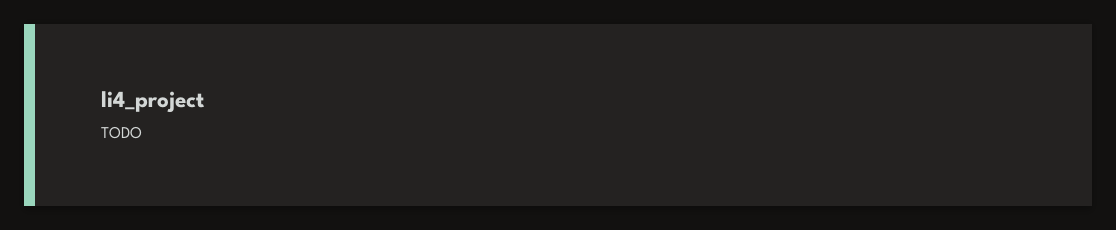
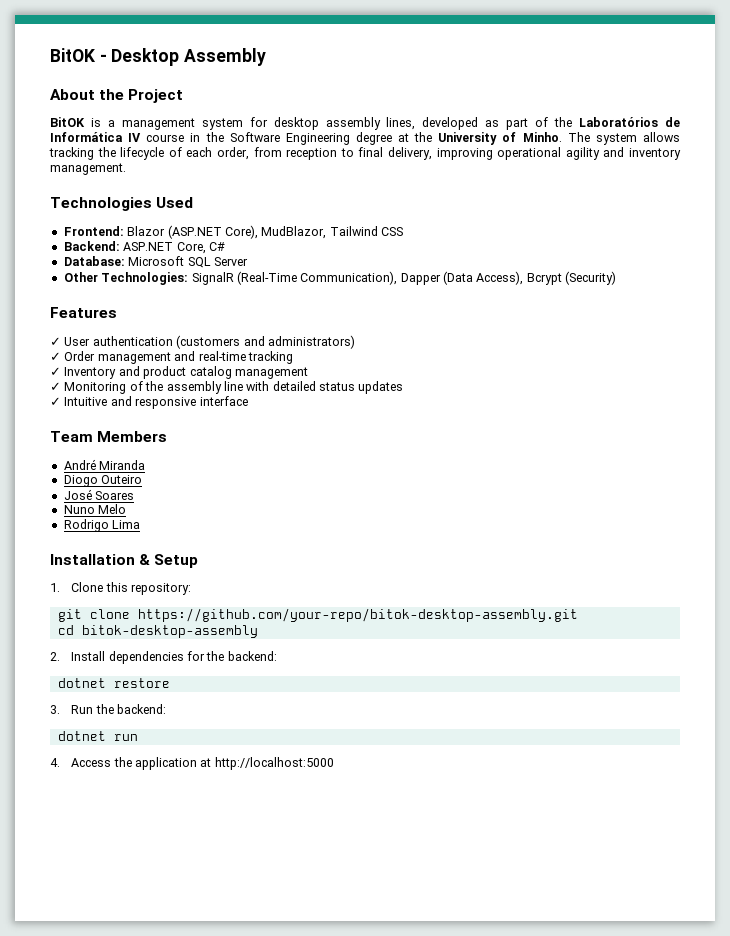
- li4_project
- TODO
+ BitOK - Desktop Assembly
+ About the Project
+ BitOK is a management system for desktop assembly lines, developed as part of the Laboratórios de Informática IV course in the Software Engineering degree at the University of Minho. The system allows tracking the lifecycle of each order, from reception to final delivery, improving operational agility and inventory management.
+ Technologies Used
+ Frontend: Blazor (ASP.NET Core), MudBlazor, Tailwind CSS
+ Backend: ASP.NET Core, C#
+ Database: Microsoft SQL Server
+ Other Technologies: SignalR (Real-Time Communication), Dapper (Data Access), Bcrypt (Security)
+ Features
+ ✓ User authentication (customers and administrators)
+ ✓ Order management and real-time tracking
+ ✓ Inventory and product catalog management
+ ✓ Monitoring of the assembly line with detailed status updates
+ ✓ Intuitive and responsive interface
+ Team Members
+ André Miranda
+ Diogo Outeiro
+ José Soares
+ Nuno Melo
+ Rodrigo Lima
+ Installation & Setup
+ 1. Clone this repository:
+ git clone https://github.com/your-repo/bitok-desktop-assembly.git
+ cd bitok-desktop-assembly
+ 2. Install dependencies for the backend:
+ dotnet restore
+ 3. Run the backend:
+ dotnet run
+ 4. Access the application at http://localhost:5000

